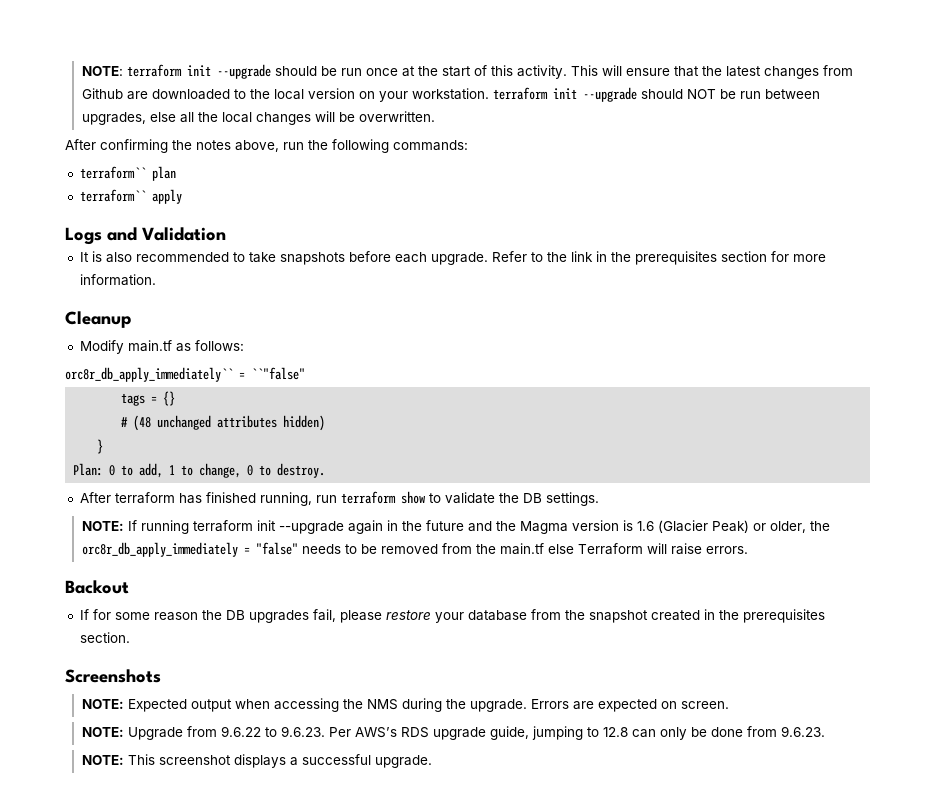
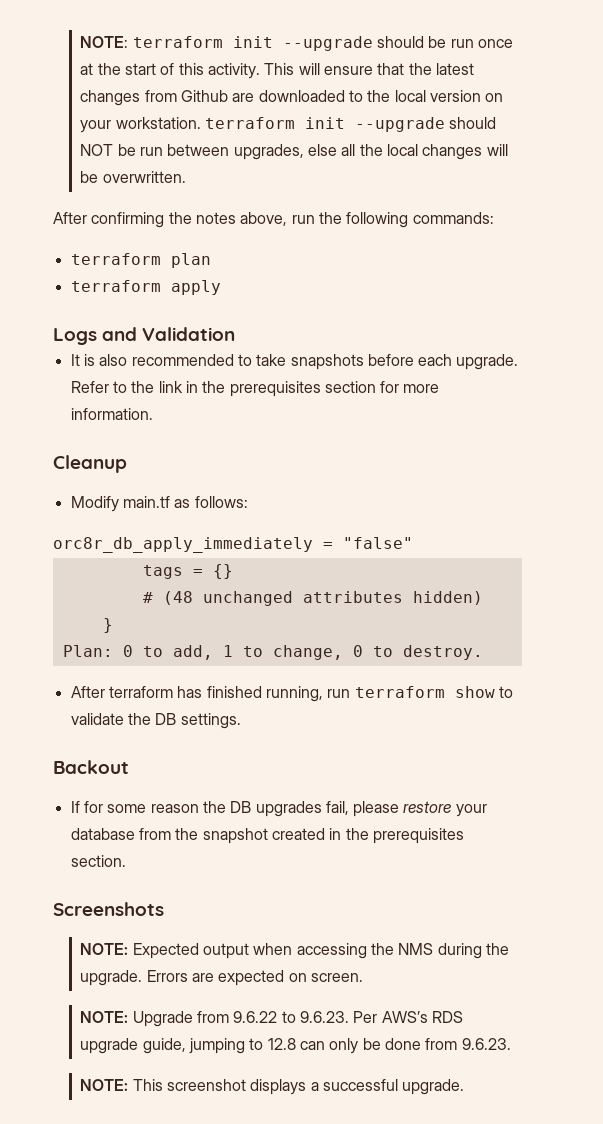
- terraform`` plan
+ terraform plan
- terraform`` apply
+ terraform apply
- orc8r_db_apply_immediately`` = ``"false"
+ orc8r_db_apply_immediately = "false"
- NOTE: If running terraform init --upgrade again in the future and the Magma version is 1.6 (Glacier Peak) or older, the orc8r_db_apply_immediately = "false" needs to be removed from the main.tf else Terraform will raise errors.

